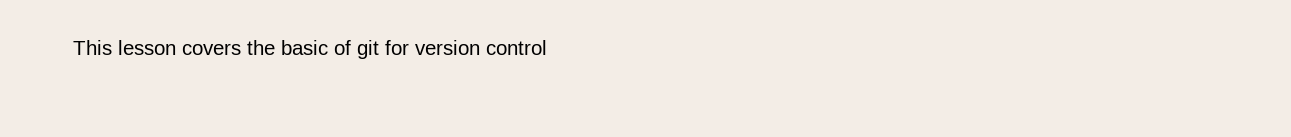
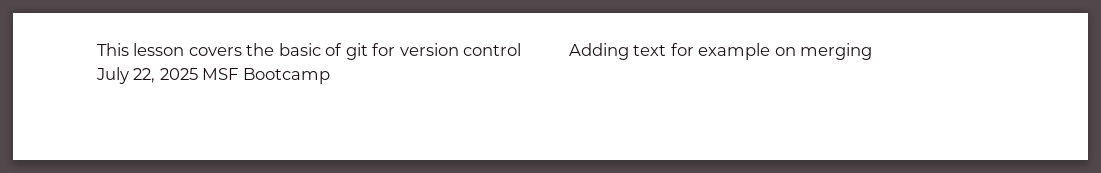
- This lesson covers the basic of git for version control
+ This lesson covers the basic of git for version control July 22, 2025 MSF Bootcamp
+ Adding text for example on merging

